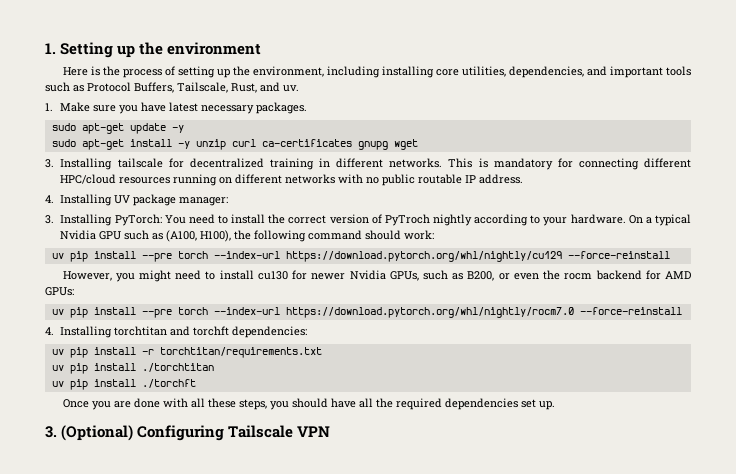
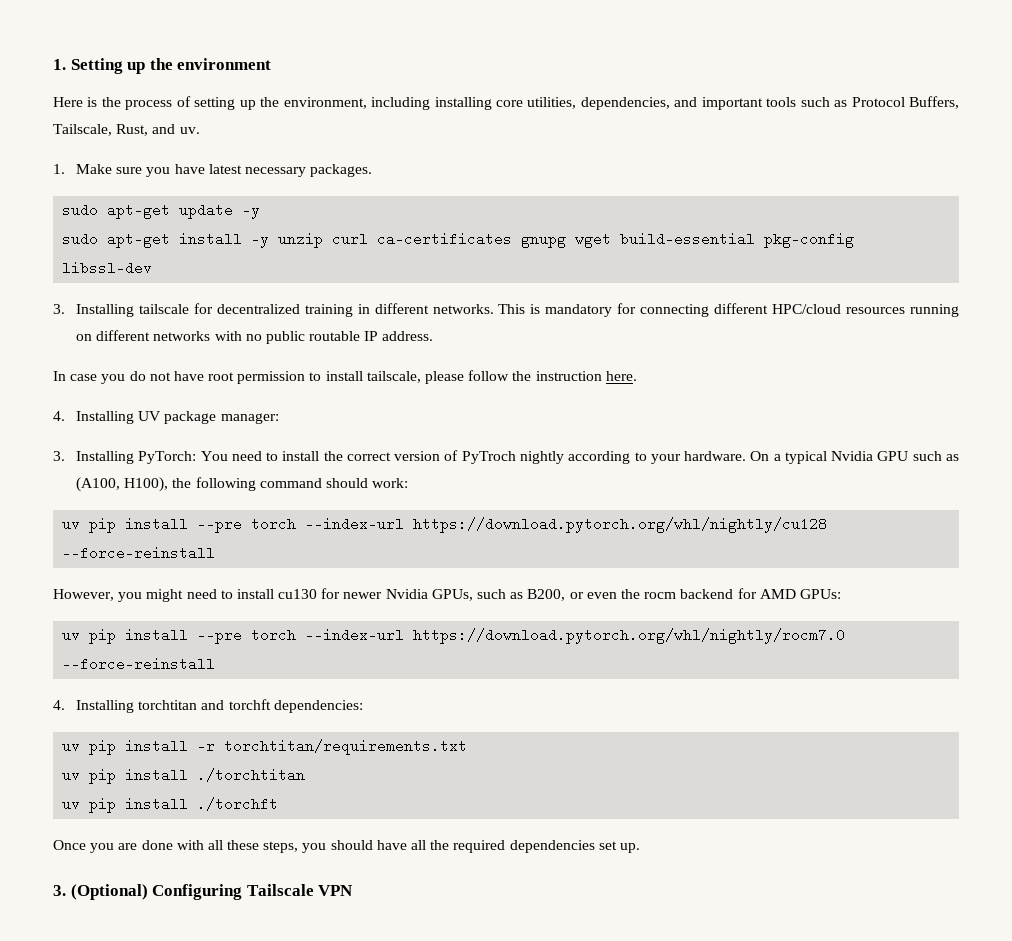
- sudo apt-get install -y unzip curl ca-certificates gnupg wget
+ sudo apt-get install -y unzip curl ca-certificates gnupg wget build-essential pkg-config libssl-dev
+ In case you do not have root permission to install tailscale, please follow the instruction here.
- uv pip install --pre torch --index-url https://download.pytorch.org/whl/nightly/cu129 --force-reinstall
+ uv pip install --pre torch --index-url https://download.pytorch.org/whl/nightly/cu128 --force-reinstall

